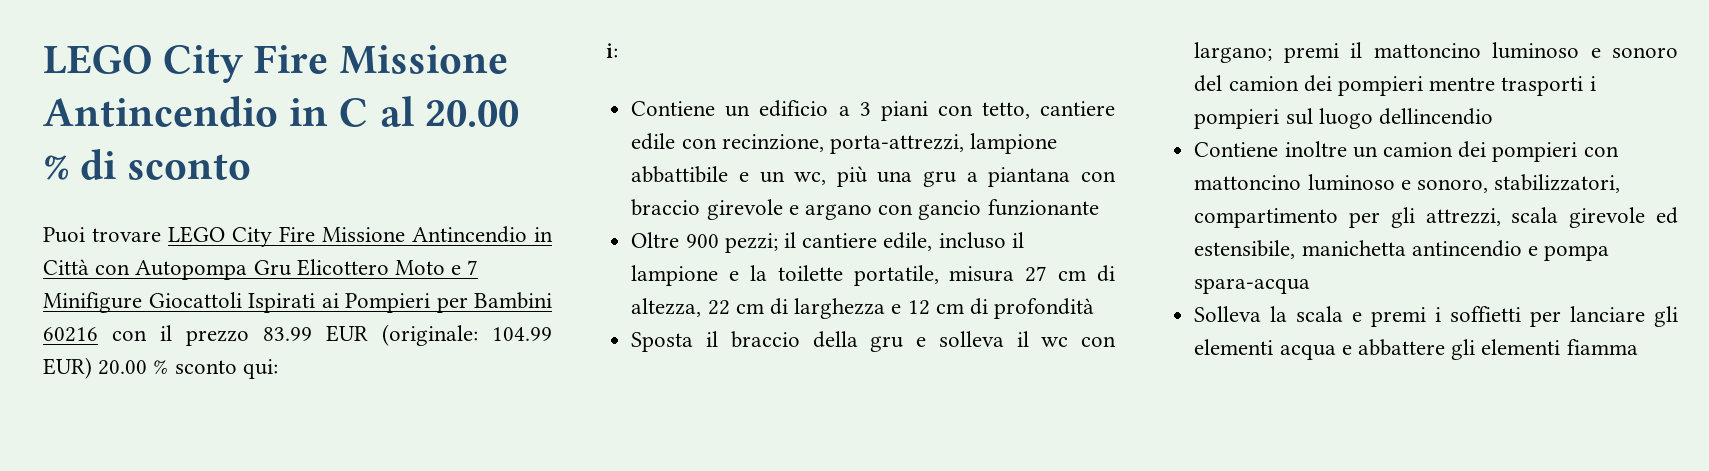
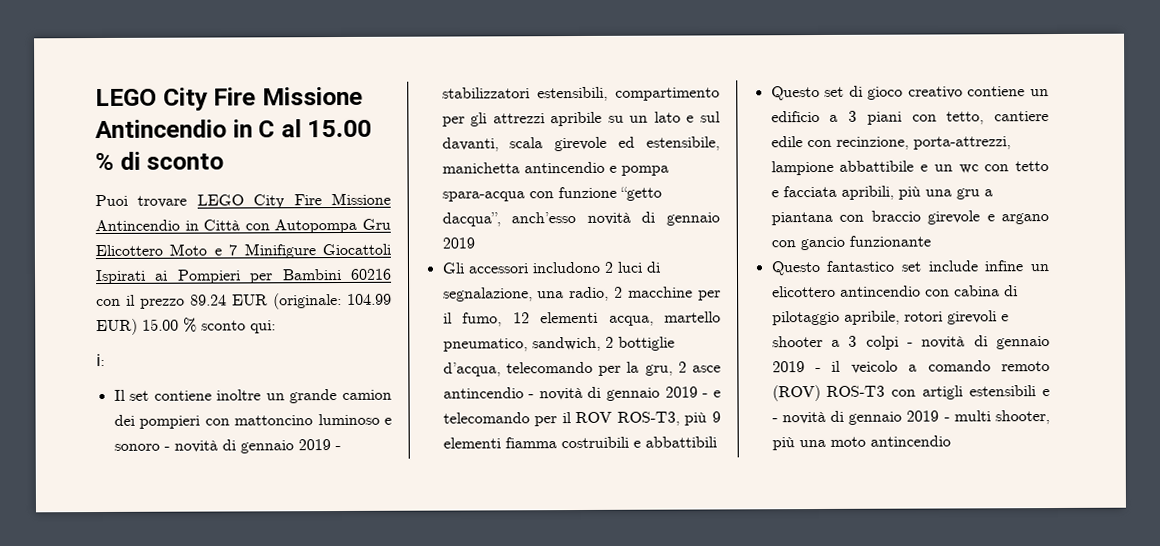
- LEGO City Fire Missione Antincendio in C al 20.00 % di sconto
+ LEGO City Fire Missione Antincendio in C al 15.00 % di sconto
- Puoi trovare LEGO City Fire Missione Antincendio in Città con Autopompa Gru Elicottero Moto e 7 Minifigure Giocattoli Ispirati ai Pompieri per Bambini 60216 con il prezzo 83.99 EUR (originale: 104.99 EUR) 20.00 % sconto qui:
+ Puoi trovare LEGO City Fire Missione Antincendio in Città con Autopompa Gru Elicottero Moto e 7 Minifigure Giocattoli Ispirati ai Pompieri per Bambini 60216 con il prezzo 89.24 EUR (originale: 104.99 EUR) 15.00 % sconto qui:
- Contiene un edificio a 3 piani con tetto, cantiere edile con recinzione, porta-attrezzi, lampione abbattibile e un wc, più una gru a piantana con braccio girevole e argano con gancio funzionante
+ Il set contiene inoltre un grande camion dei pompieri con mattoncino luminoso e sonoro - novità di gennaio 2019 - stabilizzatori estensibili, compartimento per gli attrezzi apribile su un lato e sul davanti, scala girevole ed estensibile, manichetta antincendio e pompa spara-acqua con funzione “getto dacqua”, anch’esso novità di gennaio 2019
+ Gli accessori includono 2 luci di segnalazione, una radio, 2 macchine per il fumo, 12 elementi acqua, martello pneumatico, sandwich, 2 bottiglie d’acqua, telecomando per la gru, 2 asce antincendio - novità di gennaio 2019 - e telecomando per il ROV ROS-T3, più 9 elementi fiamma costruibili e abbattibili
+ Questo set di gioco creativo contiene un edificio a 3 piani con tetto, cantiere edile con recinzione, porta-attrezzi, lampione abbattibile e un wc con tetto e facciata apribili, più una gru a piantana con braccio girevole e argano con gancio funzionante
- Oltre 900 pezzi; il cantiere edile, incluso il lampione e la toilette portatile, misura 27 cm di altezza, 22 cm di larghezza e 12 cm di profondità
- Sposta il braccio della gru e solleva il wc con largano; premi il mattoncino luminoso e sonoro del camion dei pompieri mentre trasporti i pompieri sul luogo dellincendio
- Contiene inoltre un camion dei pompieri con mattoncino luminoso e sonoro, stabilizzatori, compartimento per gli attrezzi, scala girevole ed estensibile, manichetta antincendio e pompa spara-acqua
- Solleva la scala e premi i soffietti per lanciare gli elementi acqua e abbattere gli elementi fiamma
+ Questo fantastico set include infine un elicottero antincendio con cabina di pilotaggio apribile, rotori girevoli e shooter a 3 colpi - novità di gennaio 2019 - il veicolo a comando remoto (ROV) ROS-T3 con artigli estensibili e - novità di gennaio 2019 - multi shooter, più una moto antincendio

